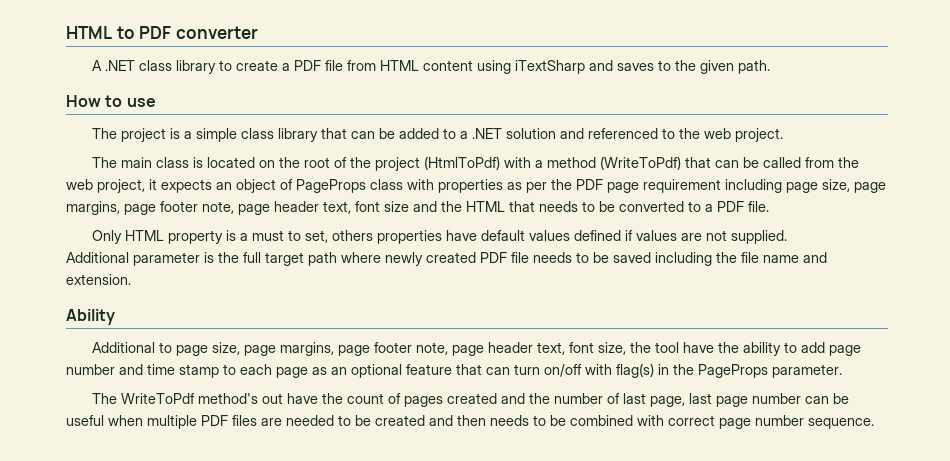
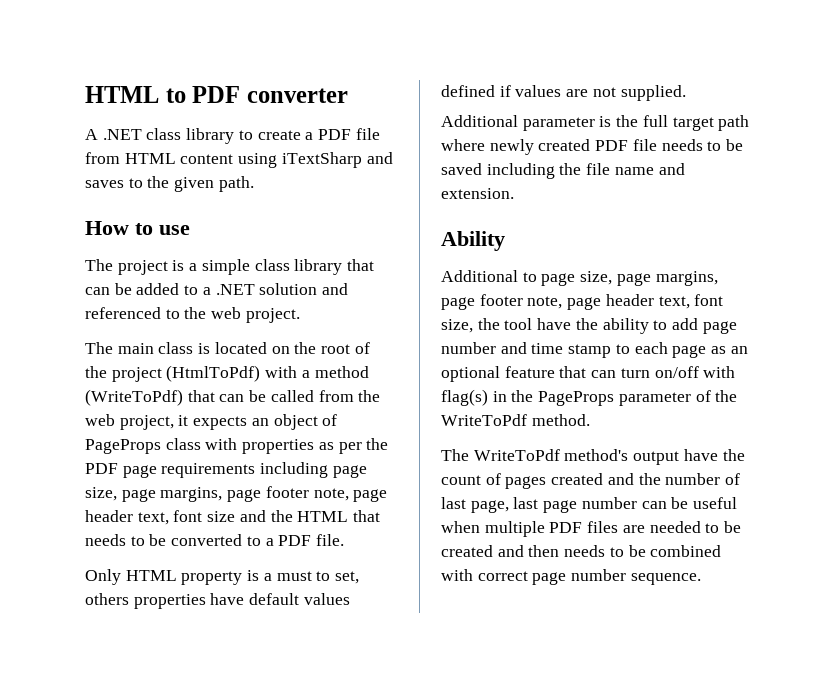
- The main class is located on the root of the project (HtmlToPdf) with a method (WriteToPdf) that can be called from the web project, it expects an object of PageProps class with properties as per the PDF page requirement including page size, page margins, page footer note, page header text, font size and the HTML that needs to be converted to a PDF file.
+ The main class is located on the root of the project (HtmlToPdf) with a method (WriteToPdf) that can be called from the web project, it expects an object of PageProps class with properties as per the PDF page requirements including page size, page margins, page footer note, page header text, font size and the HTML that needs to be converted to a PDF file.
- Additional to page size, page margins, page footer note, page header text, font size, the tool have the ability to add page number and time stamp to each page as an optional feature that can turn on/off with flag(s) in the PageProps parameter.
+ Additional to page size, page margins, page footer note, page header text, font size, the tool have the ability to add page number and time stamp to each page as an optional feature that can turn on/off with flag(s) in the PageProps parameter of the WriteToPdf method.
- The WriteToPdf method's out have the count of pages created and the number of last page, last page number can be useful when multiple PDF files are needed to be created and then needs to be combined with correct page number sequence.
+ The WriteToPdf method's output have the count of pages created and the number of last page, last page number can be useful when multiple PDF files are needed to be created and then needs to be combined with correct page number sequence.

